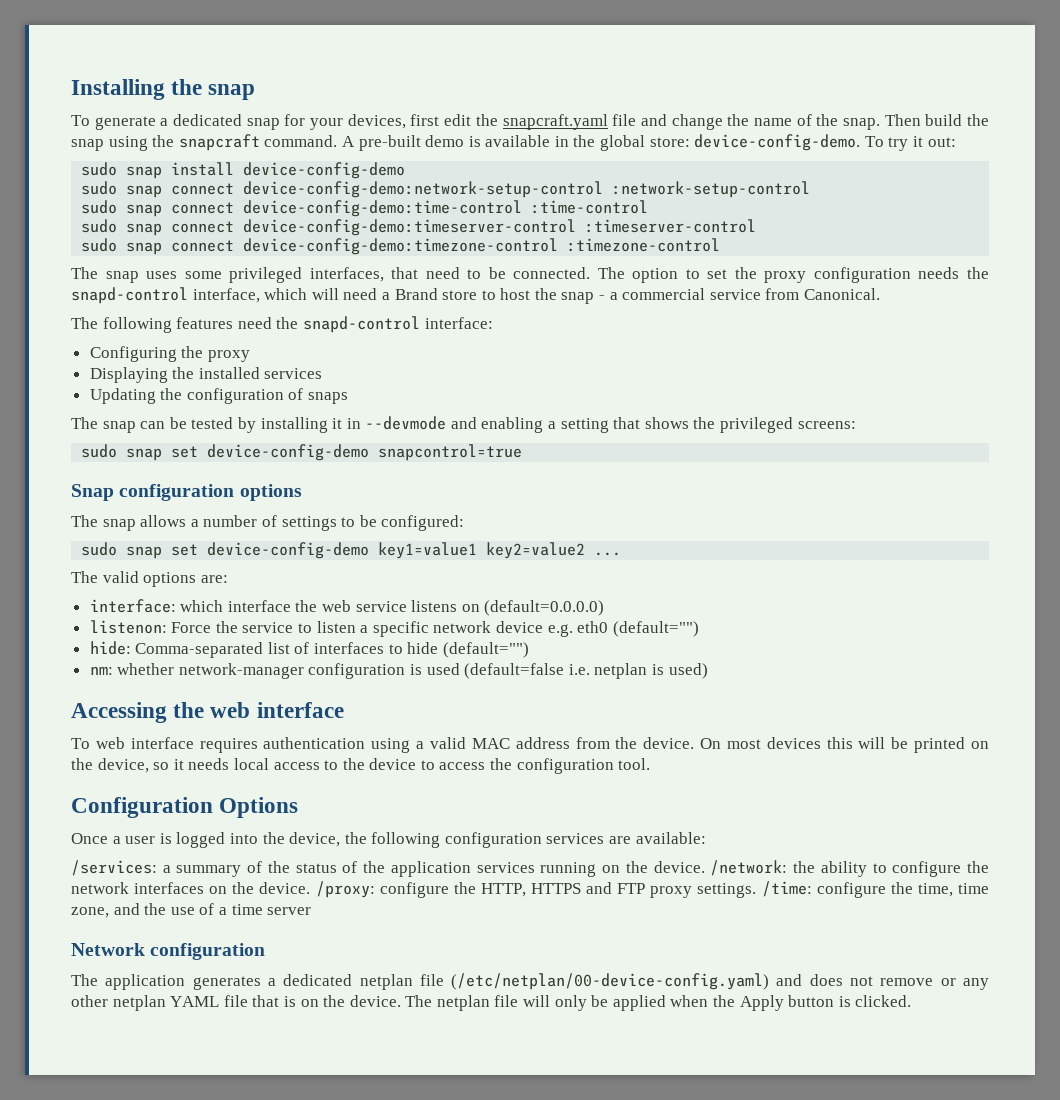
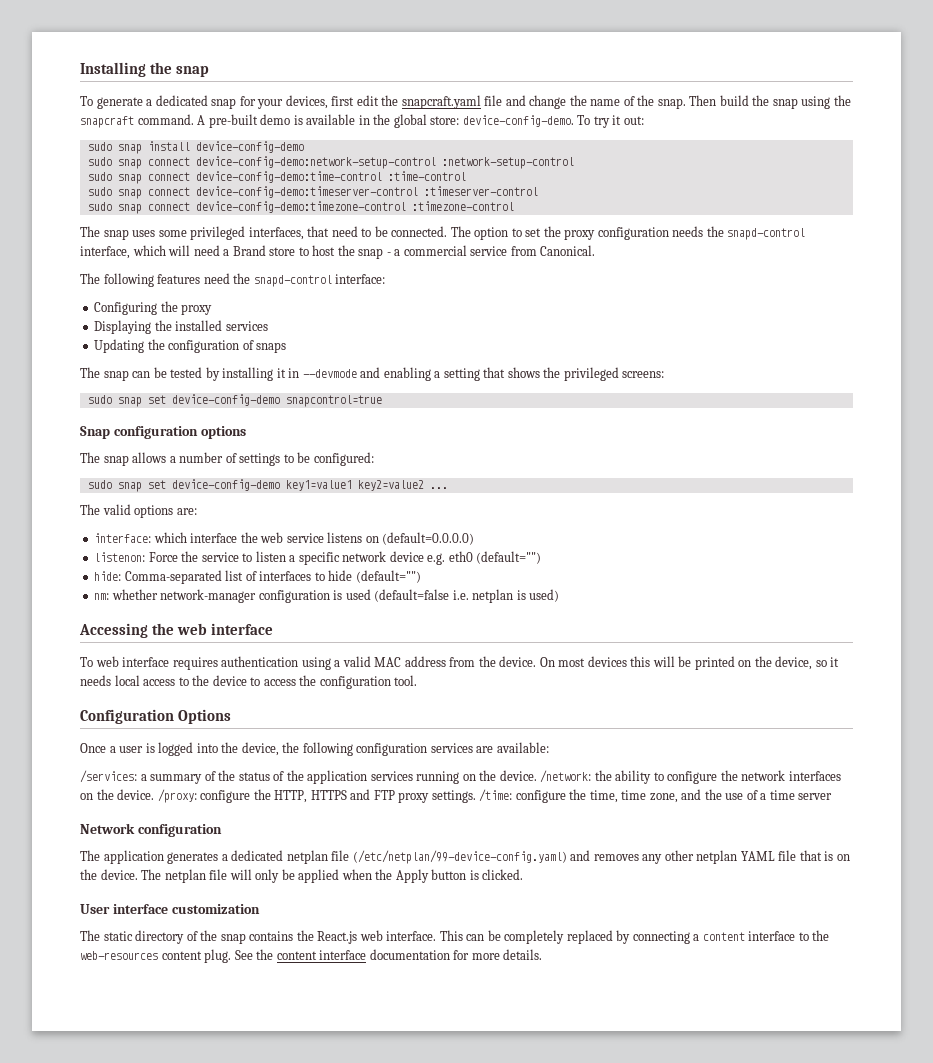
- The application generates a dedicated netplan file (/etc/netplan/00-device-config.yaml) and does not remove or any other netplan YAML file that is on the device.
+ The application generates a dedicated netplan file (/etc/netplan/99-device-config.yaml) and removes any other netplan YAML file that is on the device.
+ User interface customization
+ The static directory of the snap contains the React.js web interface. This can be completely replaced by connecting a content interface to the web-resources content plug. See the content interface documentation for more details.

